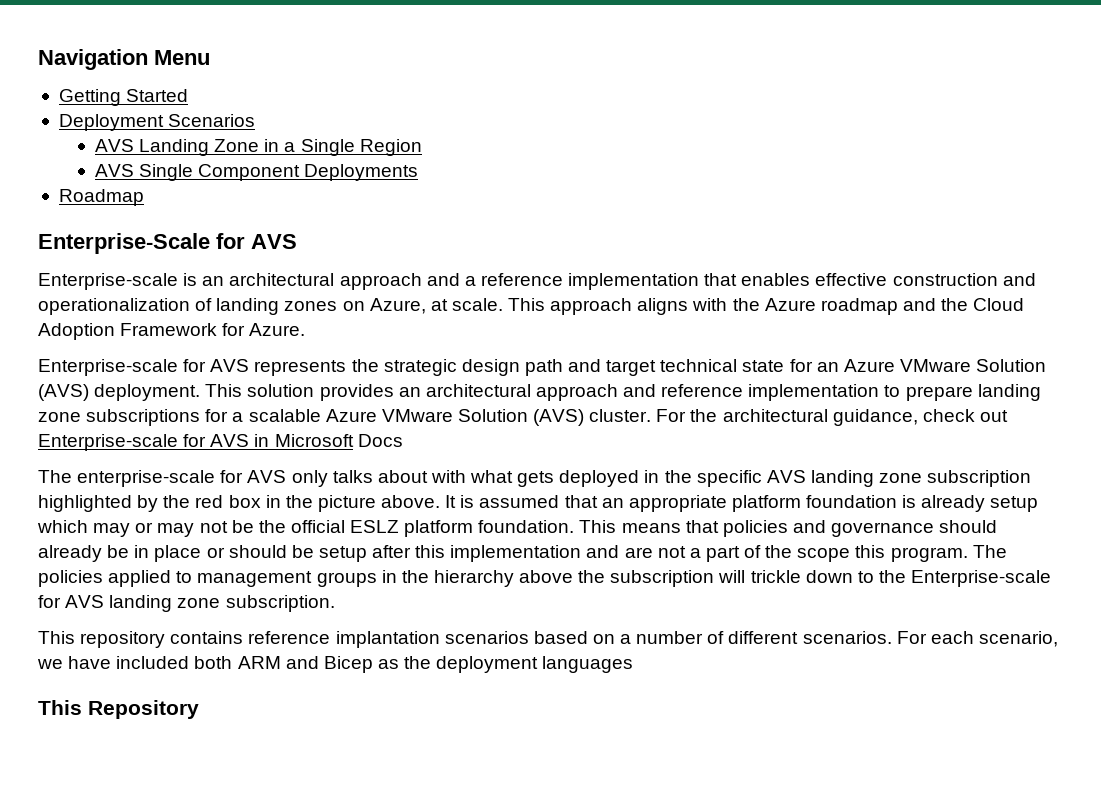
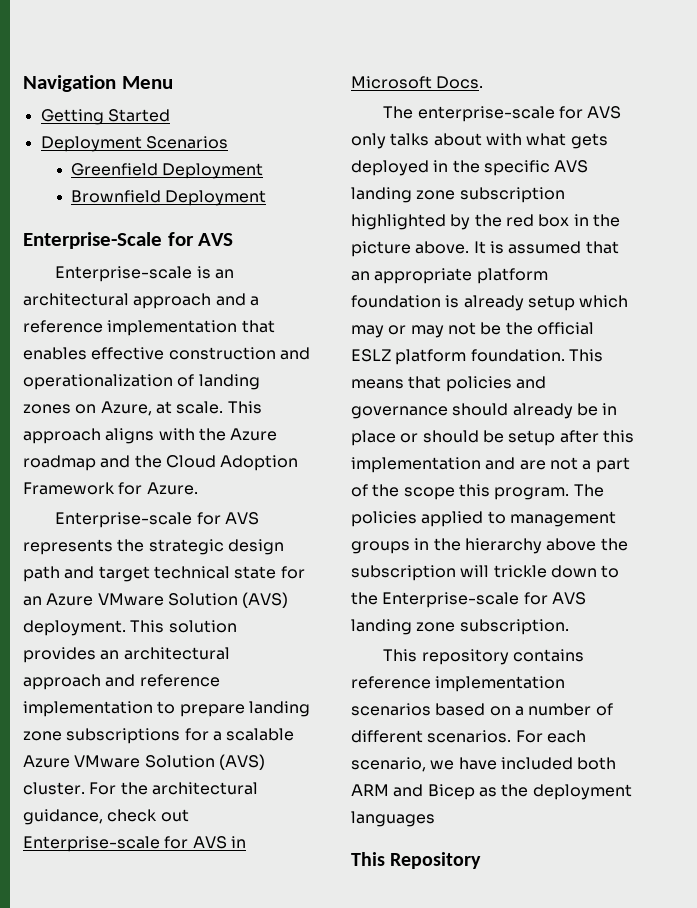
- AVS Landing Zone in a Single Region
- AVS Single Component Deployments
- Roadmap
+ Greenfield Deployment
+ Brownfield Deployment
- For the architectural guidance, check out Enterprise-scale for AVS in Microsoft Docs
+ For the architectural guidance, check out Enterprise-scale for AVS in Microsoft Docs.
- This repository contains reference implantation scenarios based on a number of different scenarios.
+ This repository contains reference implementation scenarios based on a number of different scenarios.

